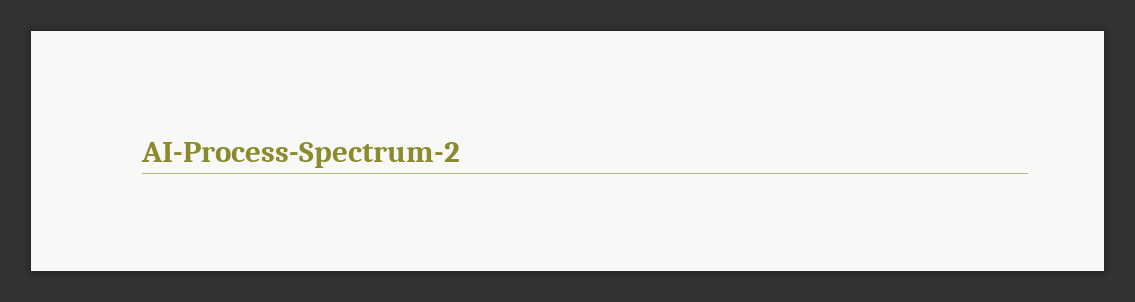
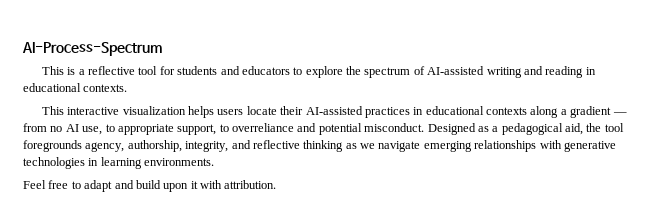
- AI-Process-Spectrum-2
+ AI-Process-Spectrum
+ This is a reflective tool for students and educators to explore the spectrum of AI-assisted writing and reading in educational contexts.
+ This interactive visualization helps users locate their AI-assisted practices in educational contexts along a gradient — from no AI use, to appropriate support, to overreliance and potential misconduct. Designed as a pedagogical aid, the tool foregrounds agency, authorship, integrity, and reflective thinking as we navigate emerging relationships with generative technologies in learning environments.
+ Feel free to adapt and build upon it with attribution.

